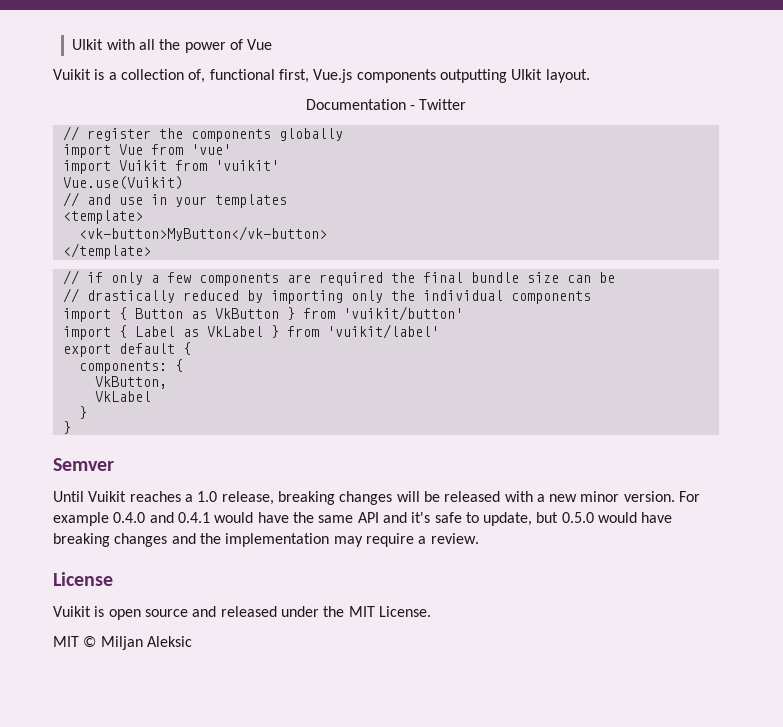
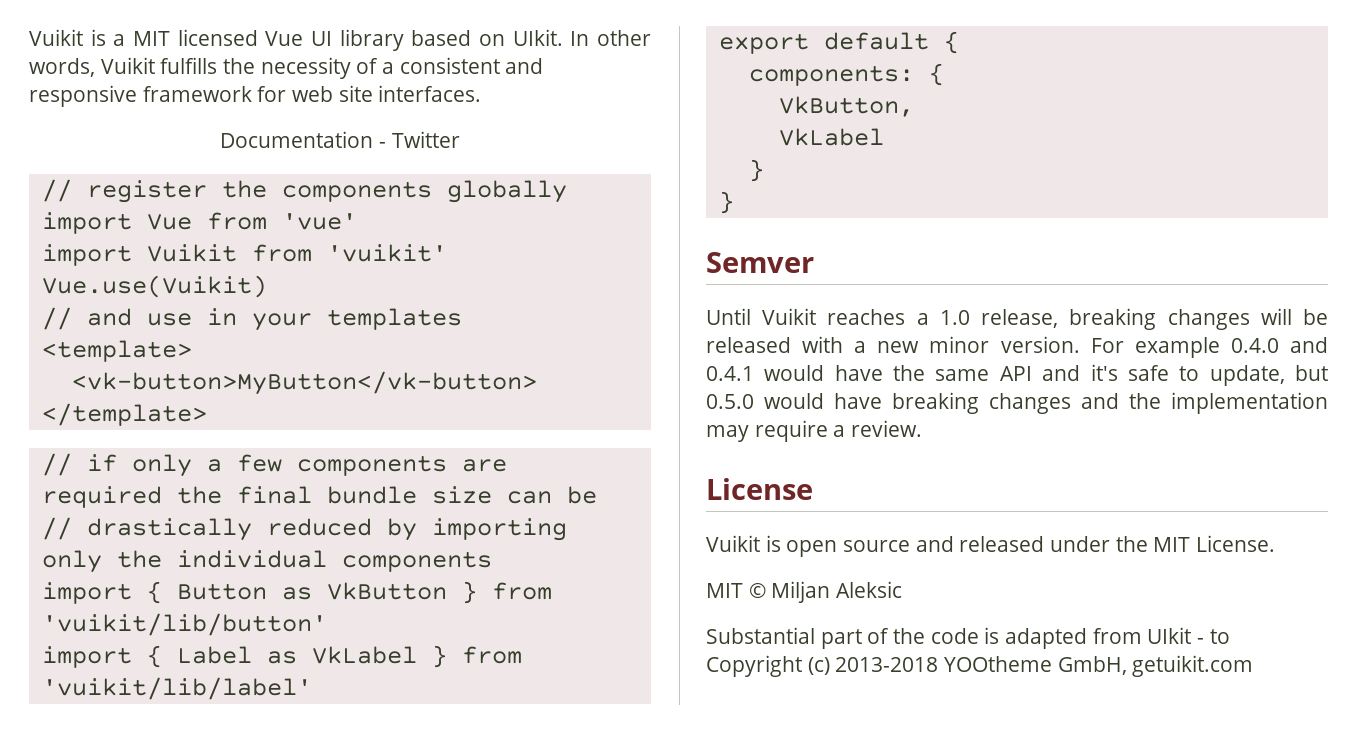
- UIkit with all the power of Vue
- Vuikit is a collection of, functional first, Vue.js components outputting UIkit layout.
+ Vuikit is a MIT licensed Vue UI library based on UIkit. In other words, Vuikit fulfills the necessity of a consistent and responsive framework for web site interfaces.
- import { Button as VkButton } from 'vuikit/button'
+ import { Button as VkButton } from 'vuikit/lib/button'
- import { Label as VkLabel } from 'vuikit/label'
+ import { Label as VkLabel } from 'vuikit/lib/label'
+ Substantial part of the code is adapted from UIkit - to Copyright (c) 2013-2018 YOOtheme GmbH, getuikit.com

